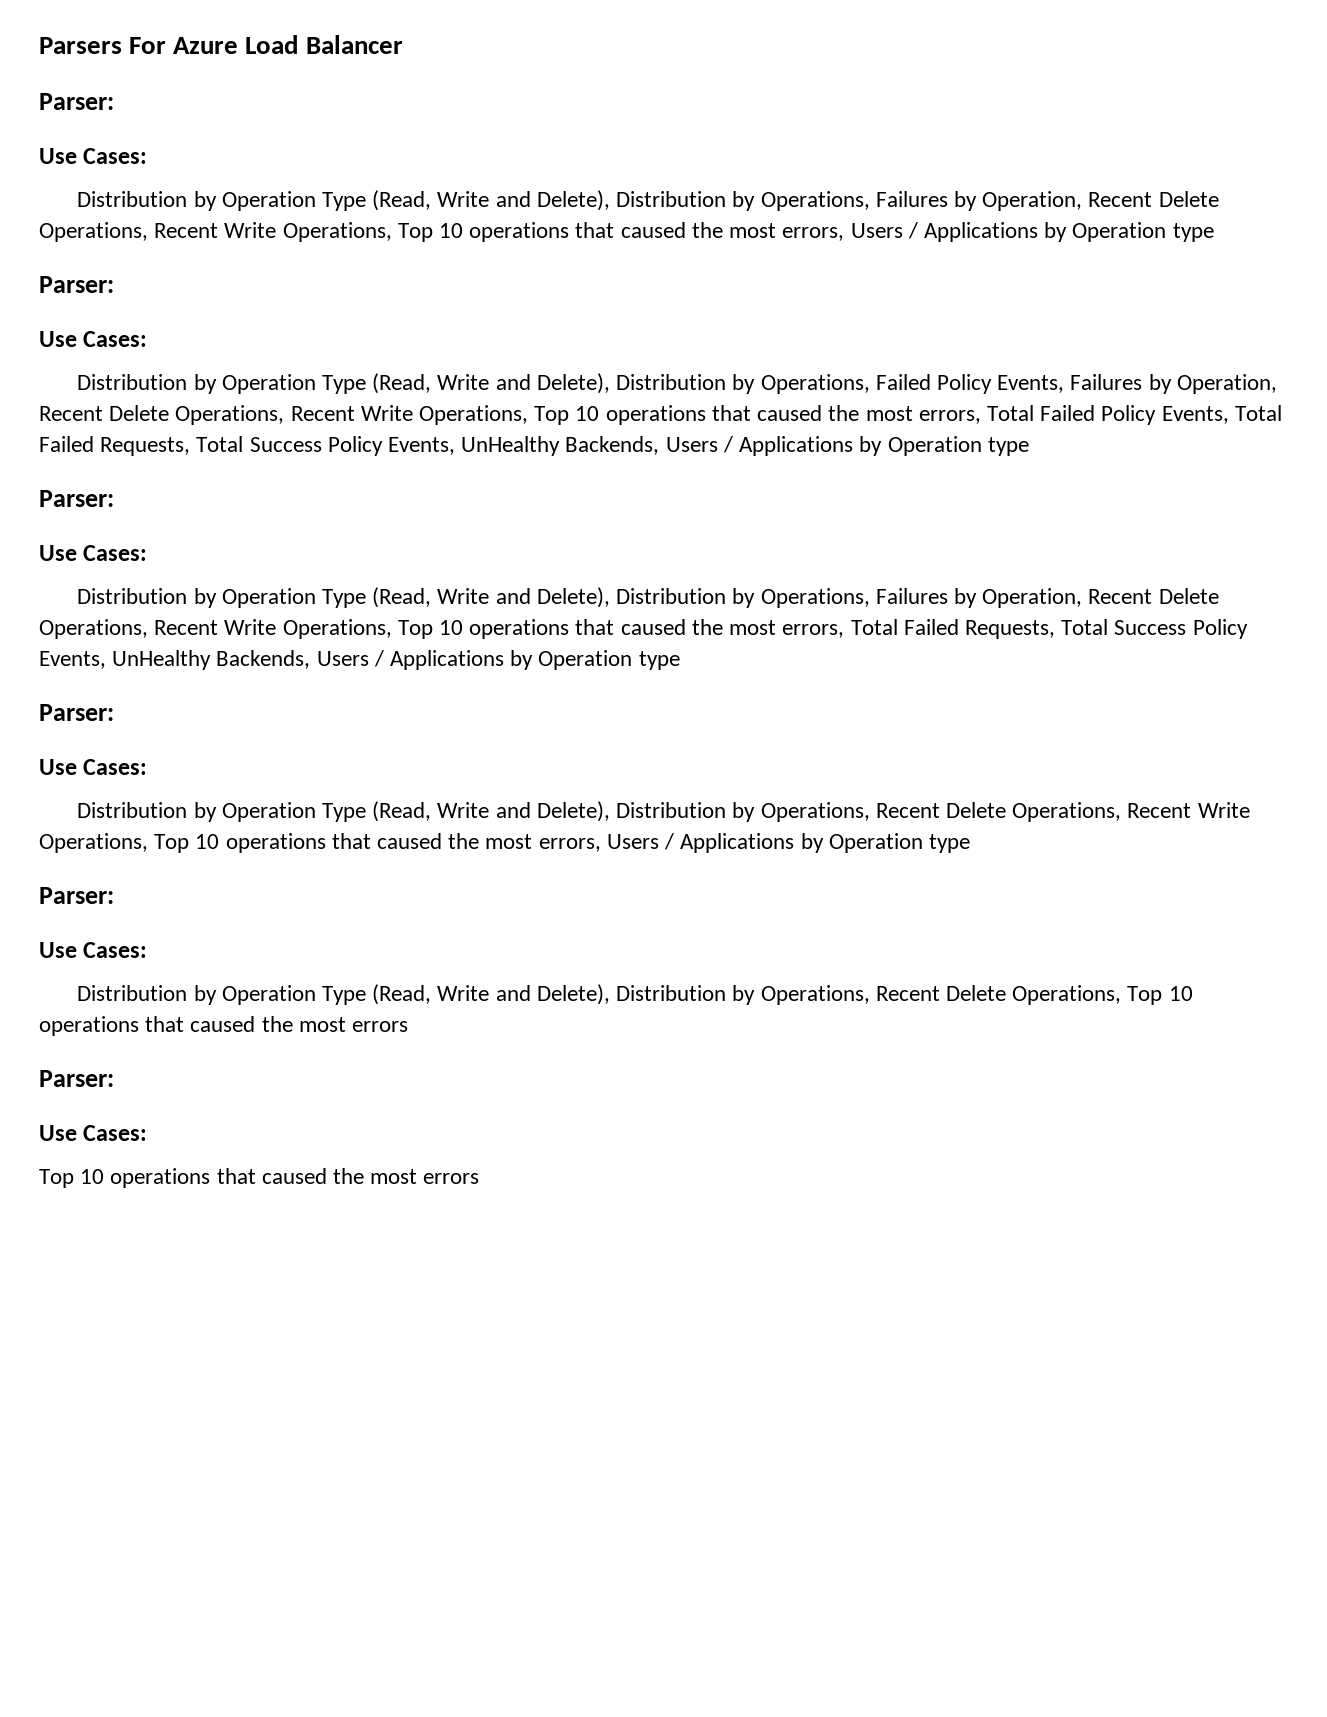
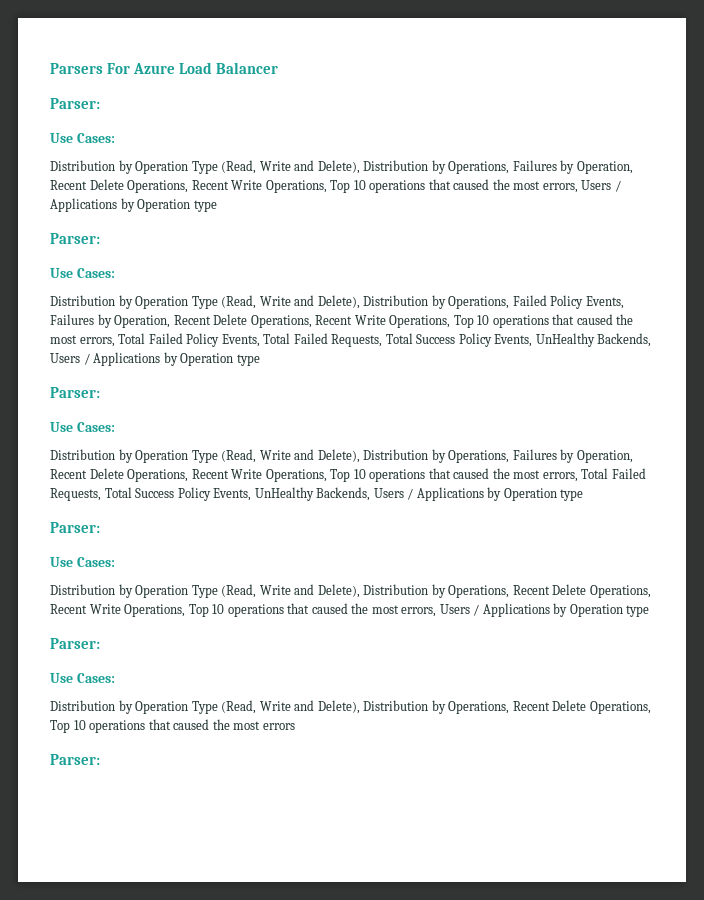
  Distribution by Operation Type (Read, Write and Delete), Distribution by Operations, Recent Delete Operations, Top 10 operations that caused the most errors
  Parser:
- Use Cases:
- Top 10 operations that caused the most errors

